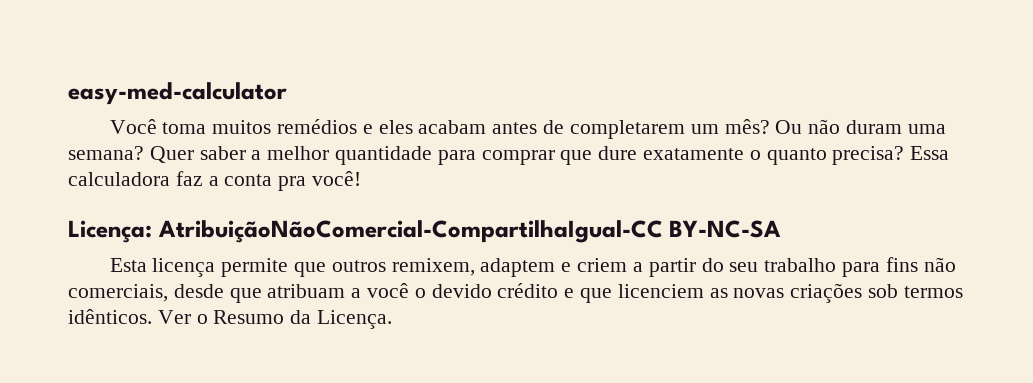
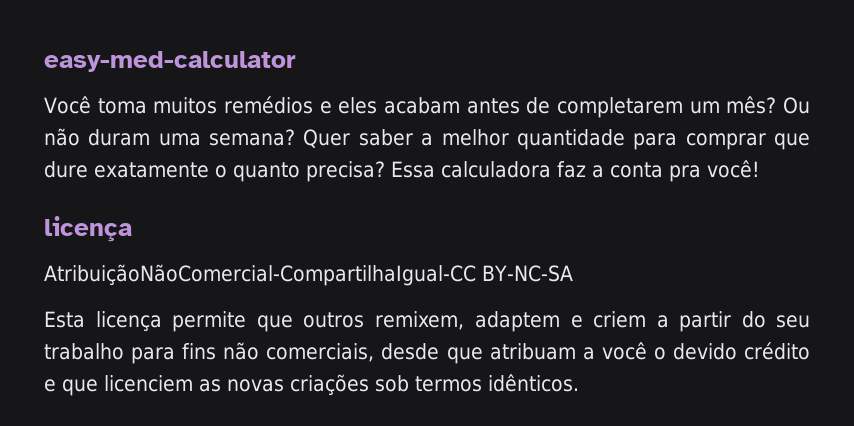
  Essa calculadora faz a conta pra você!
- Licença: AtribuiçãoNãoComercial-CompartilhaIgual-CC BY-NC-SA
+ licença
+ AtribuiçãoNãoComercial-CompartilhaIgual-CC BY-NC-SA
- Ver o Resumo da Licença.

